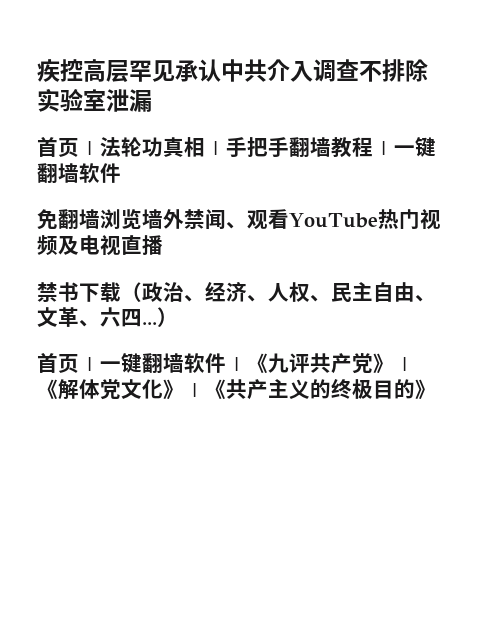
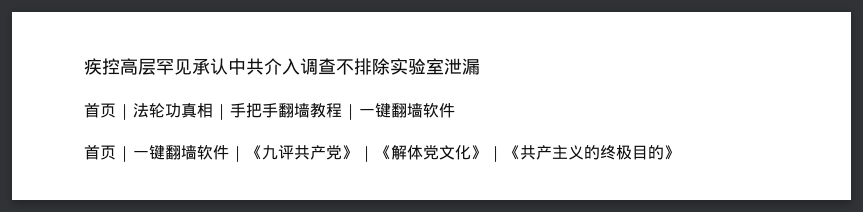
- 免翻墙浏览墙外禁闻、观看YouTube热门视频及电视直播
- 禁书下载（政治、经济、人权、民主自由、文革、六四...）

